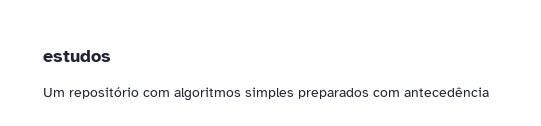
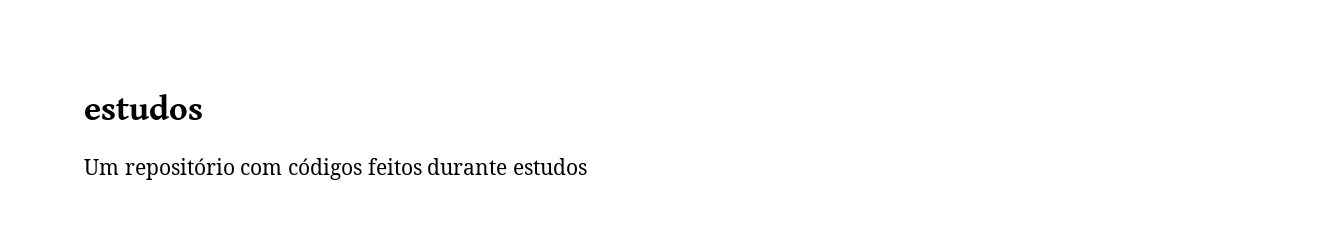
- Um repositório com algoritmos simples preparados com antecedência
+ Um repositório com códigos feitos durante estudos

